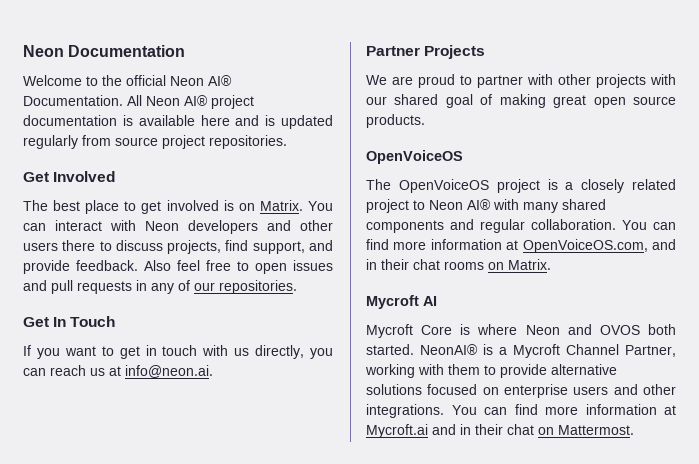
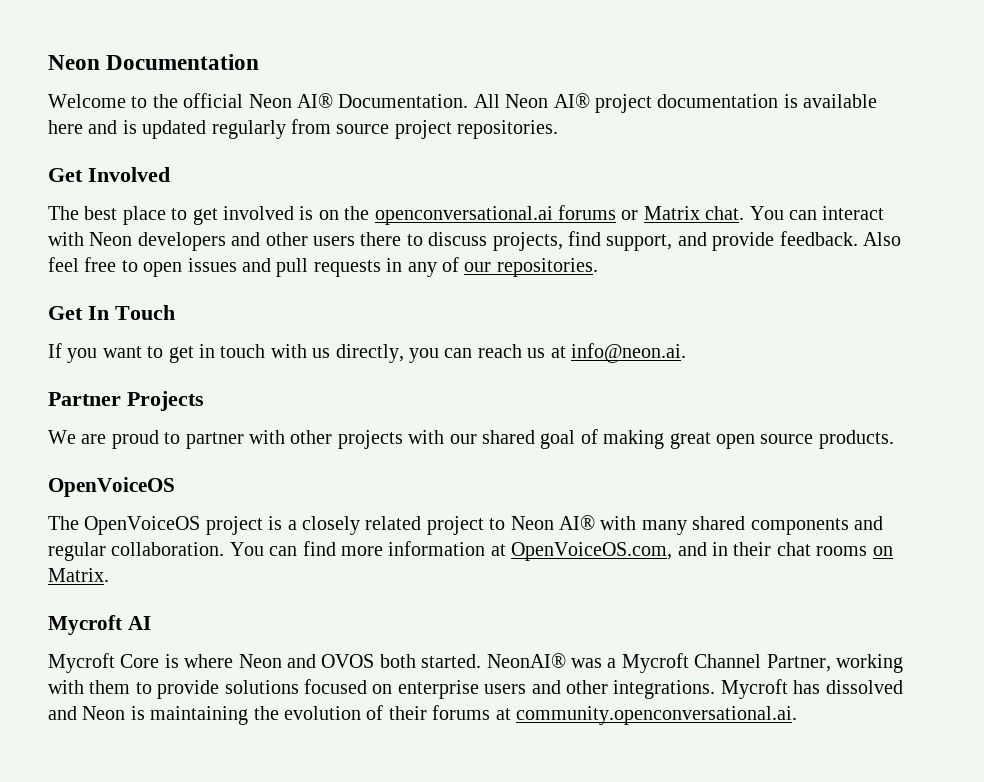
- The best place to get involved is on Matrix.
+ The best place to get involved is on the openconversational.ai forums or Matrix chat.
- NeonAI® is a Mycroft Channel Partner, working with them to provide alternative solutions focused on enterprise users and other integrations.
+ NeonAI® was a Mycroft Channel Partner, working with them to provide solutions focused on enterprise users and other integrations.
- You can find more information at Mycroft.ai and in their chat on Mattermost.
+ Mycroft has dissolved and Neon is maintaining the evolution of their forums at community.openconversational.ai.

